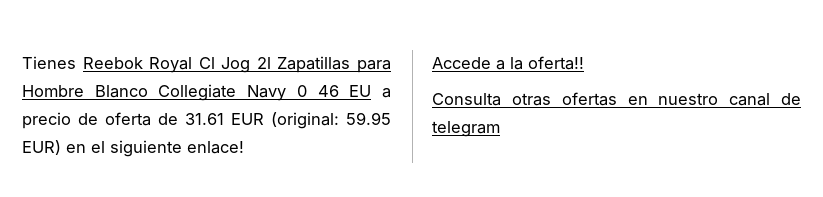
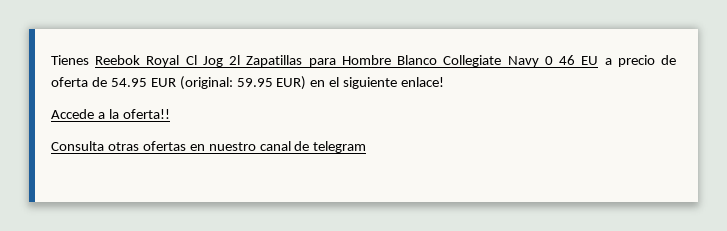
- Tienes Reebok Royal Cl Jog 2l Zapatillas para Hombre Blanco Collegiate Navy 0 46 EU a precio de oferta de 31.61 EUR (original: 59.95 EUR) en el siguiente enlace!
+ Tienes Reebok Royal Cl Jog 2l Zapatillas para Hombre Blanco Collegiate Navy 0 46 EU a precio de oferta de 54.95 EUR (original: 59.95 EUR) en el siguiente enlace!

